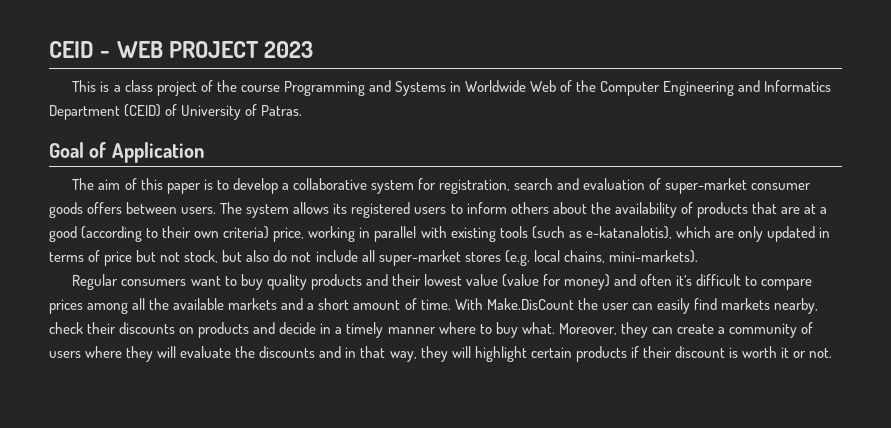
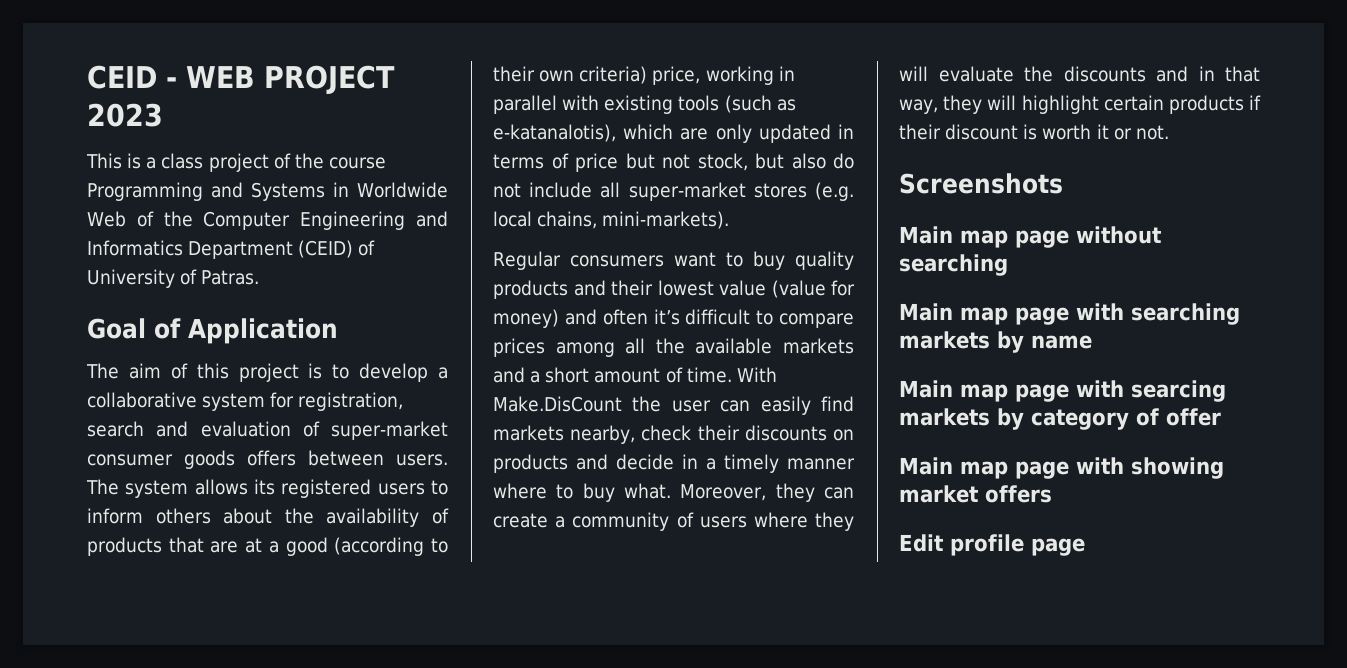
- The aim of this paper is to develop a collaborative system for registration, search and evaluation of super-market consumer goods offers between users.
+ The aim of this project is to develop a collaborative system for registration, search and evaluation of super-market consumer goods offers between users.
+ Screenshots
+ Main map page without searching
+ Main map page with searching markets by name
+ Main map page with searcing markets by category of offer
+ Main map page with showing market offers
+ Edit profile page

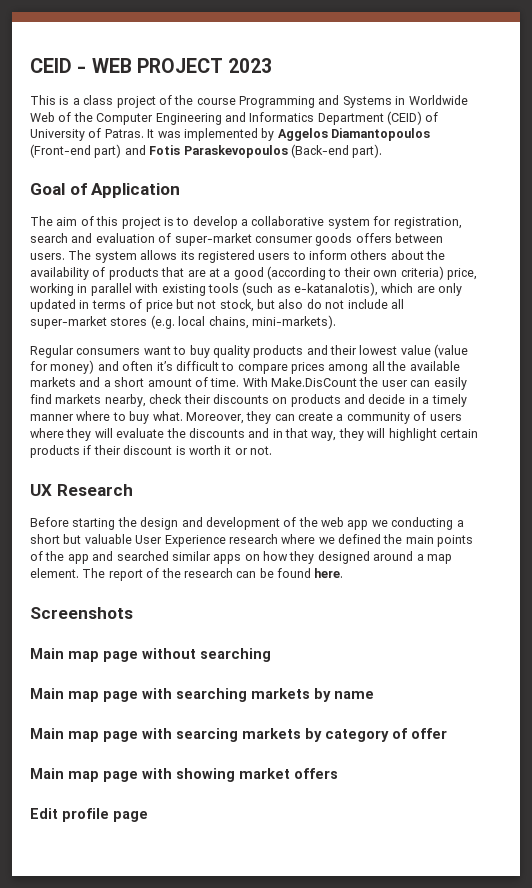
+ It was implemented by Aggelos Diamantopoulos (Front-end part) and Fotis Paraskevopoulos (Back-end part).
+ UX Research
+ Before starting the design and development of the web app we conducting a short but valuable User Experience research where we defined the main points of the app and searched similar apps on how they designed around a map element. The report of the research can be found here.

